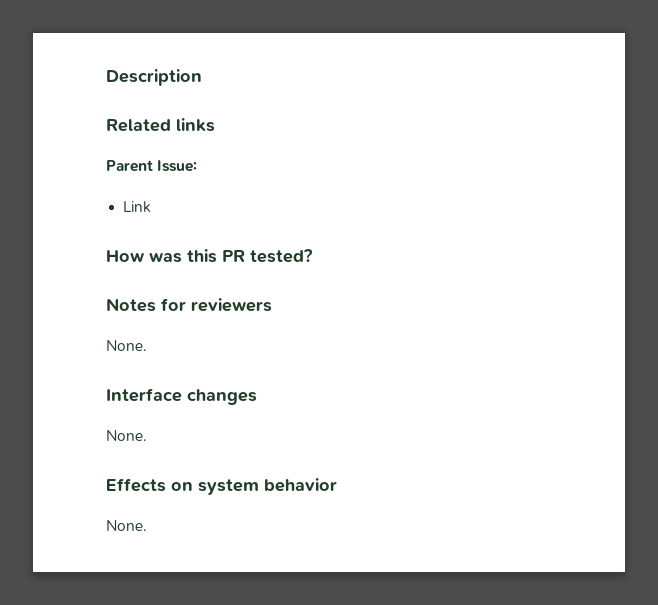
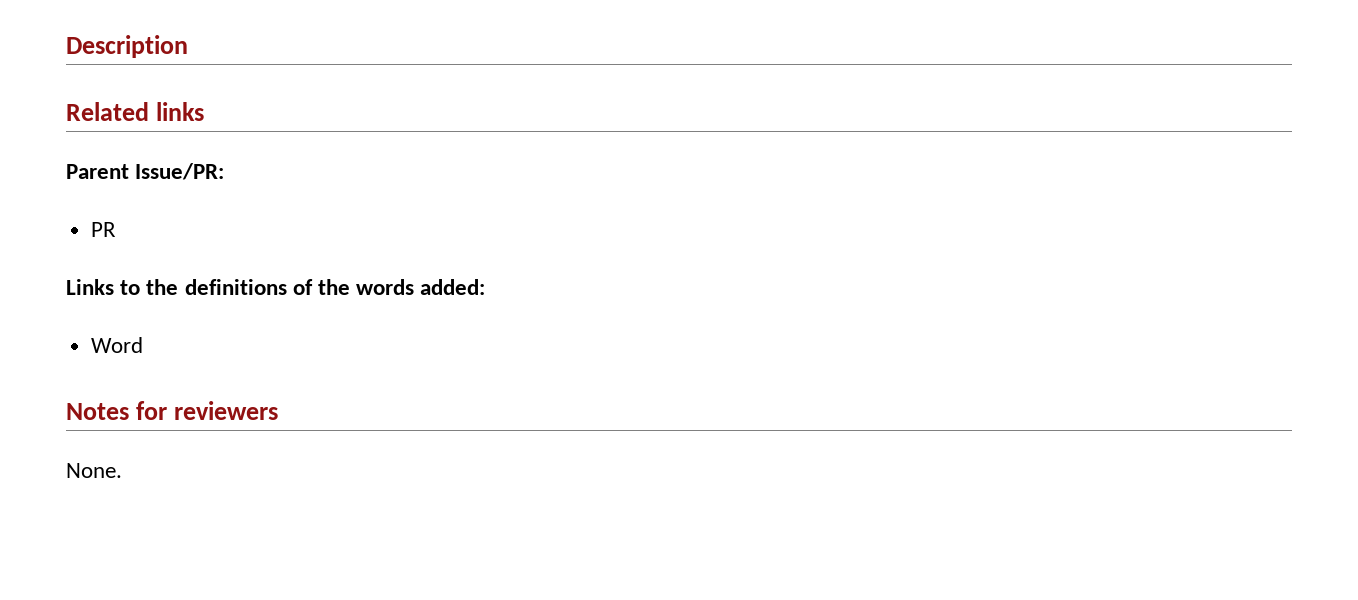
- Parent Issue:
- Link
- How was this PR tested?
+ Parent Issue/PR:
+ PR
+ Links to the definitions of the words added:
+ Word
  Notes for reviewers
- None.
- Interface changes
- None.
- Effects on system behavior

